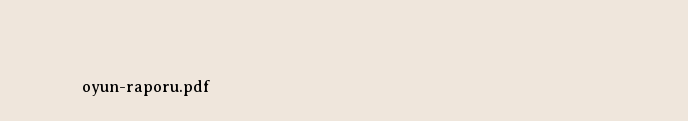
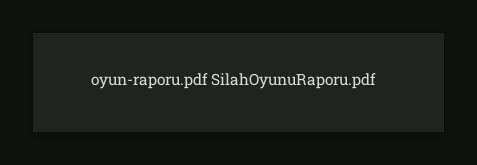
- oyun-raporu.pdf
+ oyun-raporu.pdf SilahOyunuRaporu.pdf

